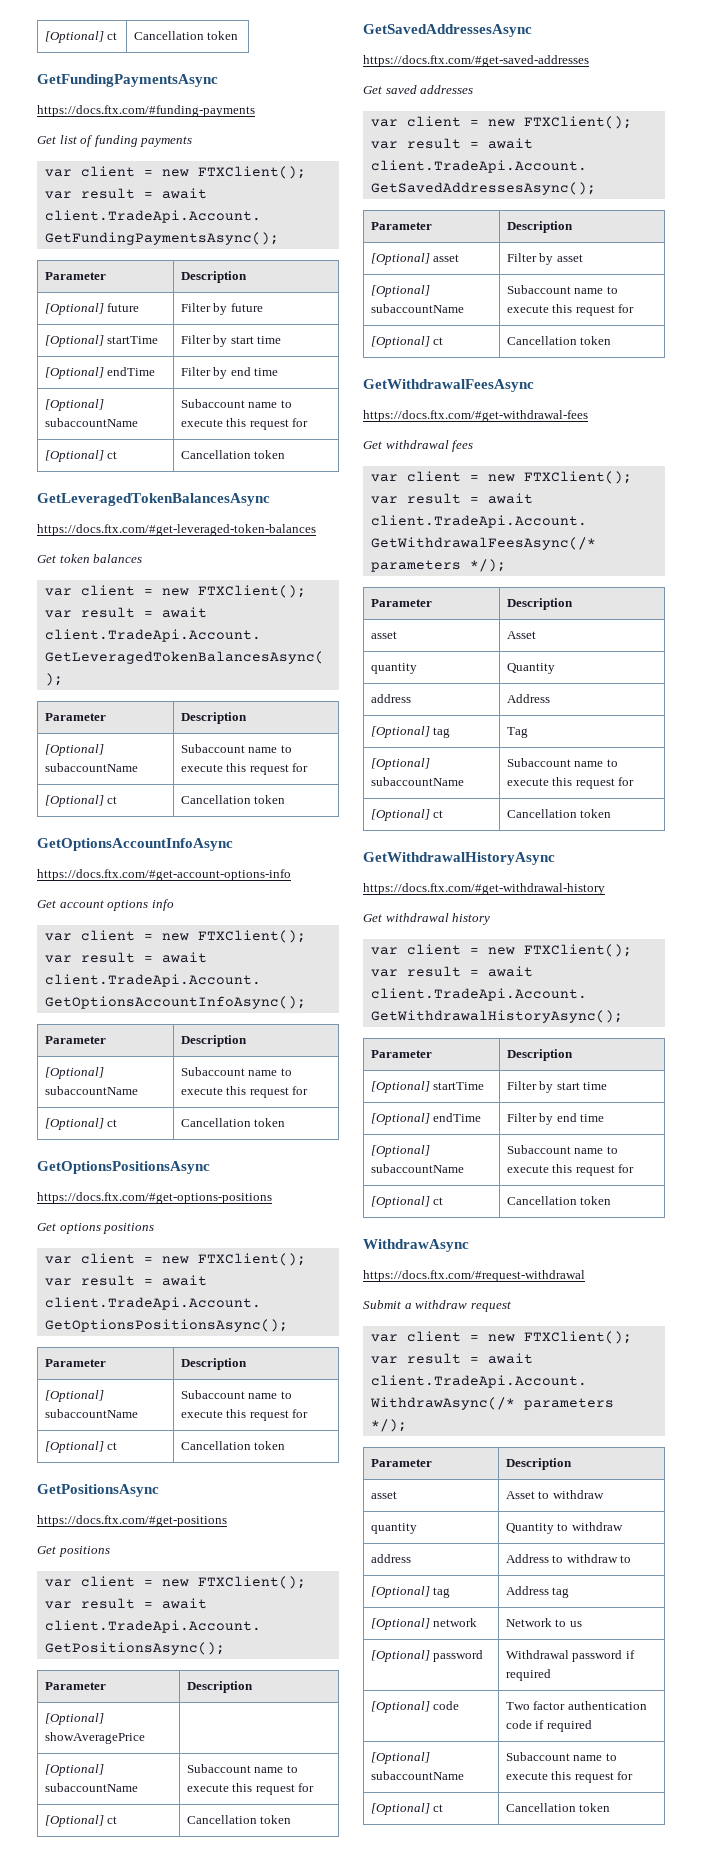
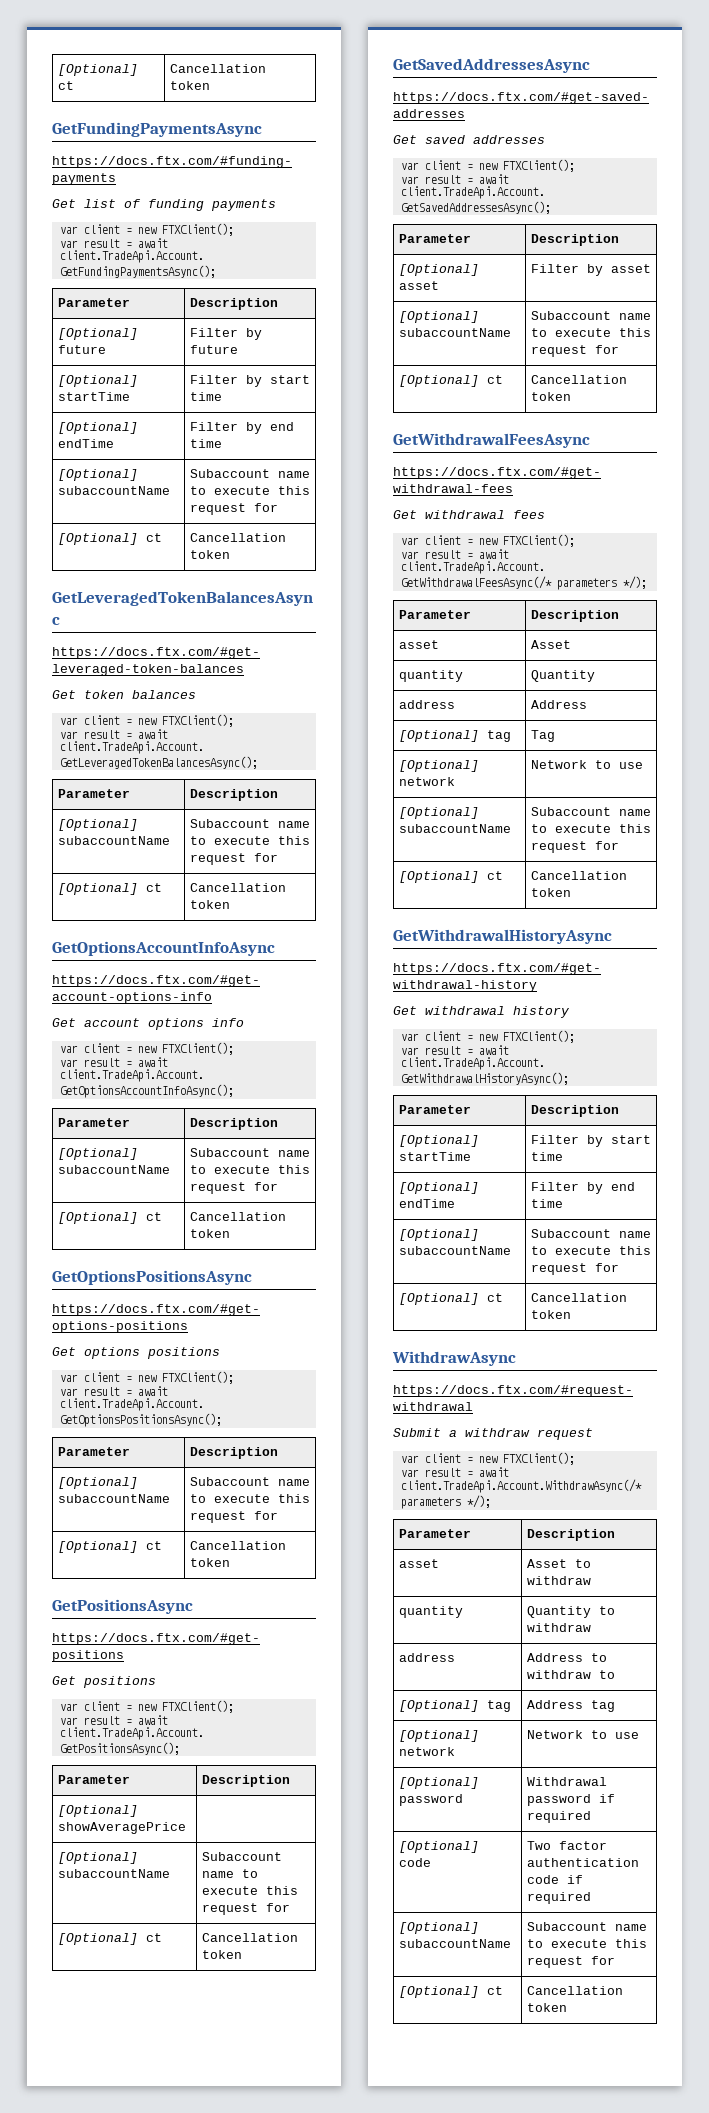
  [Optional] tag | Tag
+ [Optional] network | Network to use
  [Optional] tag | Address tag
- [Optional] network | Network to us
+ [Optional] network | Network to use

